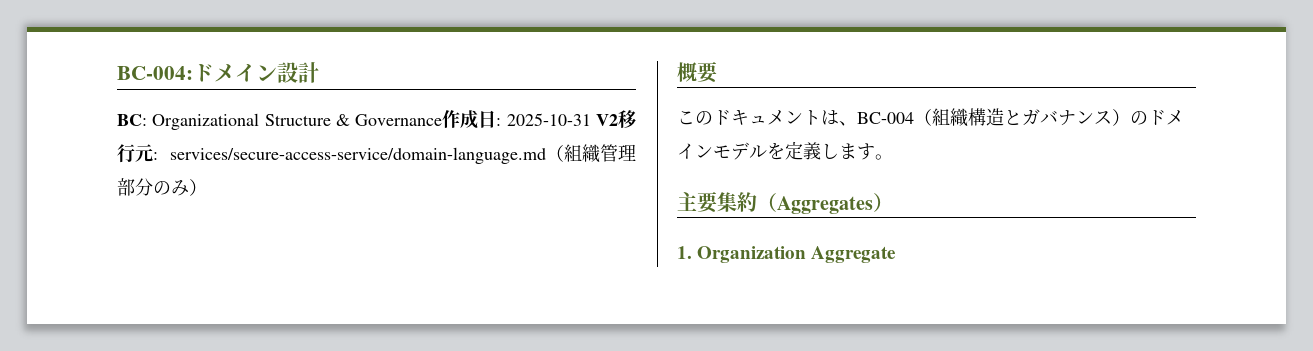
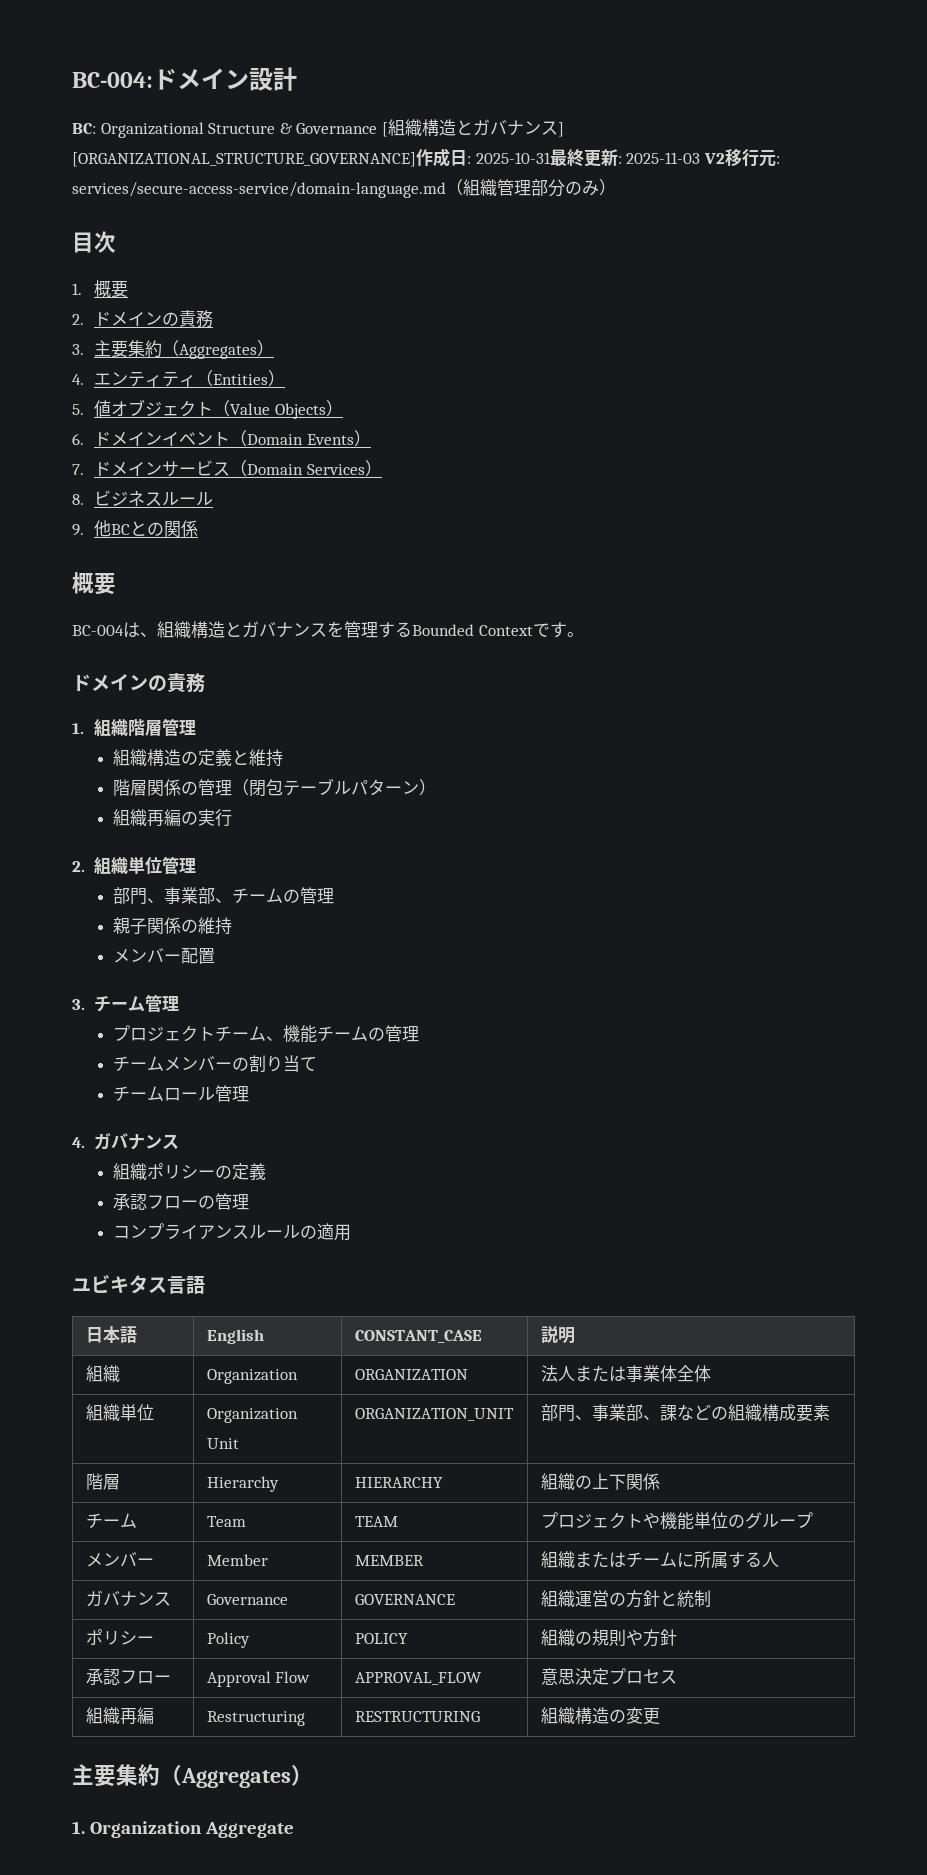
- BC: Organizational Structure & Governance作成日: 2025-10-31 V2移行元: services/secure-access-service/domain-language.md（組織管理部分のみ）
+ BC: Organizational Structure & Governance [組織構造とガバナンス] [ORGANIZATIONAL_STRUCTURE_GOVERNANCE]作成日: 2025-10-31最終更新: 2025-11-03 V2移行元: services/secure-access-service/domain-language.md（組織管理部分のみ）
+ 目次
+ 1.概要
+ 2.ドメインの責務
+ 3.主要集約（Aggregates）
+ 4.エンティティ（Entities）
+ 5.値オブジェクト（Value Objects）
+ 6.ドメインイベント（Domain Events）
+ 7.ドメインサービス（Domain Services）
+ 8.ビジネスルール
+ 9.他BCとの関係
  概要
- このドキュメントは、BC-004（組織構造とガバナンス）のドメインモデルを定義します。
+ BC-004は、組織構造とガバナンスを管理するBounded Contextです。
+ ドメインの責務
+ 1.組織階層管理
+ 組織構造の定義と維持
+ 階層関係の管理（閉包テーブルパターン）
+ 組織再編の実行
+ 2.組織単位管理
+ 部門、事業部、チームの管理
+ 親子関係の維持
+ メンバー配置
+ 3.チーム管理
+ プロジェクトチーム、機能チームの管理
+ チームメンバーの割り当て
+ チームロール管理
+ 4.ガバナンス
+ 組織ポリシーの定義
+ 承認フローの管理
+ コンプライアンスルールの適用
+ ユビキタス言語
+ 日本語 | English | CONSTANT_CASE | 説明
+ 組織 | Organization | ORGANIZATION | 法人または事業体全体
+ 組織単位 | Organization Unit | ORGANIZATION_UNIT | 部門、事業部、課などの組織構成要素
+ 階層 | Hierarchy | HIERARCHY | 組織の上下関係
+ チーム | Team | TEAM | プロジェクトや機能単位のグループ
+ メンバー | Member | MEMBER | 組織またはチームに所属する人
+ ガバナンス | Governance | GOVERNANCE | 組織運営の方針と統制
+ ポリシー | Policy | POLICY | 組織の規則や方針
+ 承認フロー | Approval Flow | APPROVAL_FLOW | 意思決定プロセス
+ 組織再編 | Restructuring | RESTRUCTURING | 組織構造の変更

